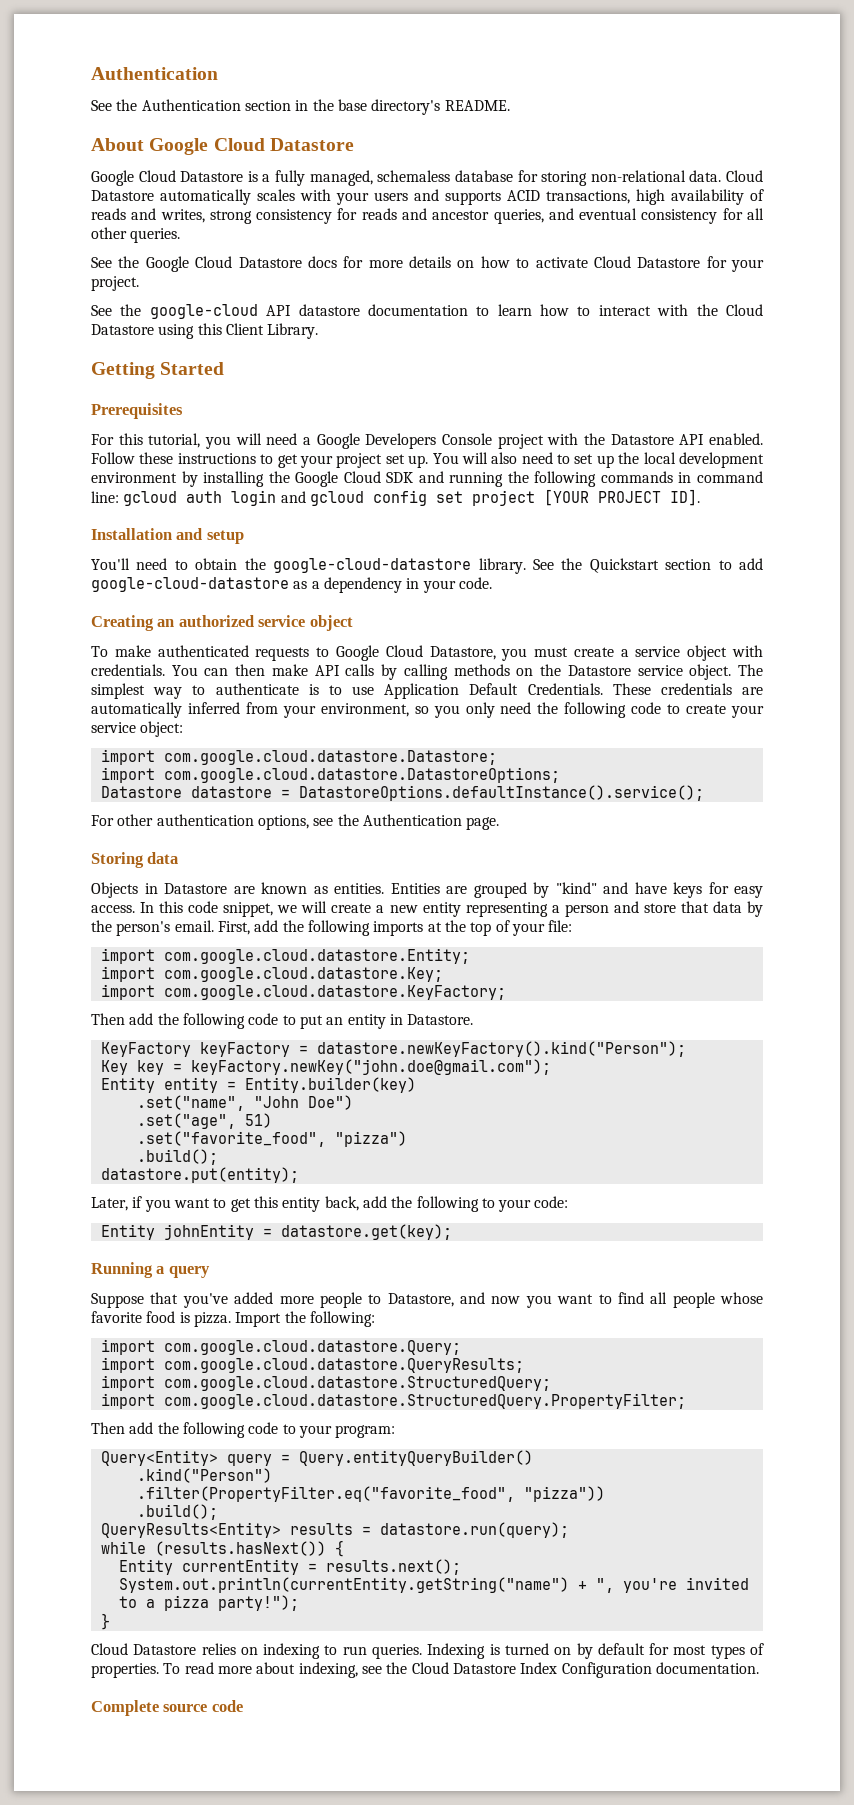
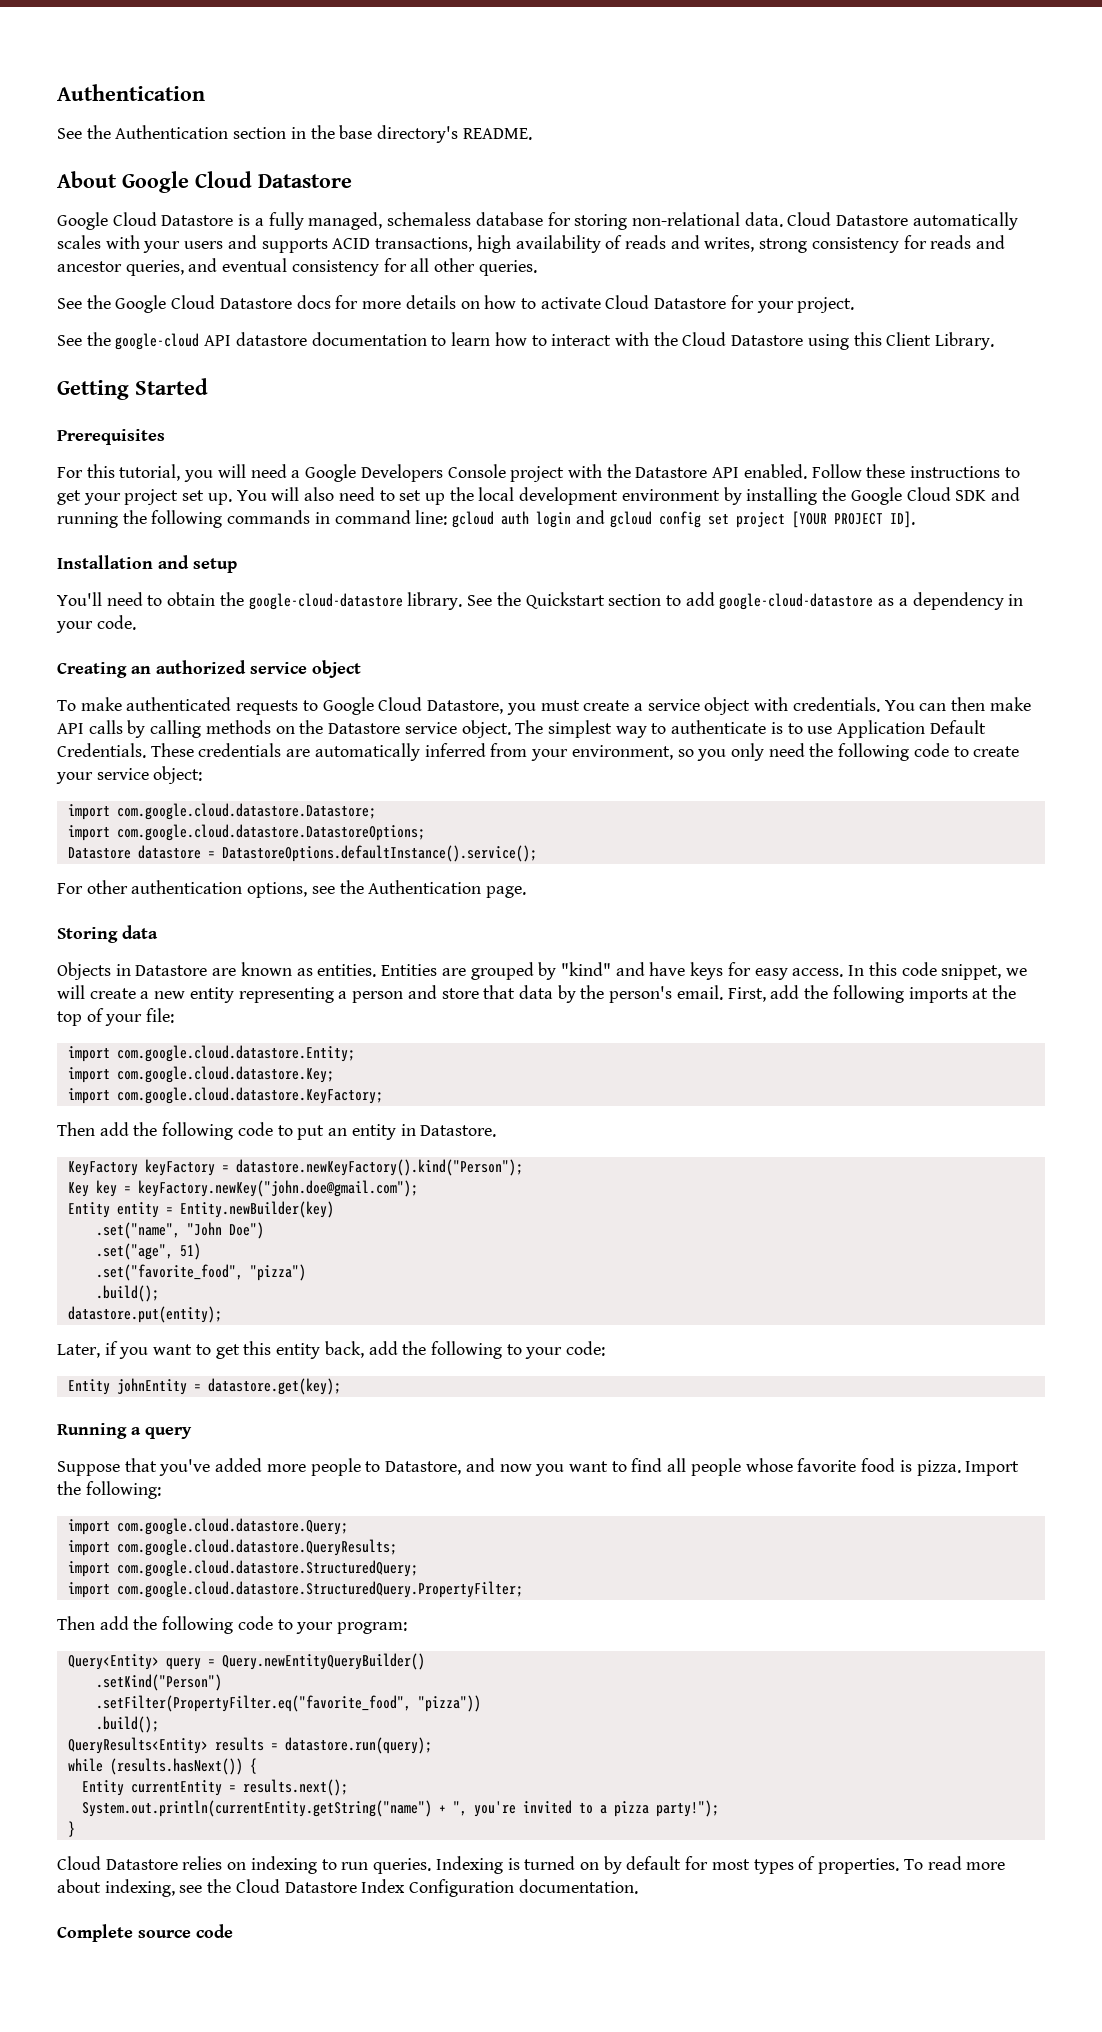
- Entity entity = Entity.builder(key)
+ Entity entity = Entity.newBuilder(key)
- Query<Entity> query = Query.entityQueryBuilder()
- .kind("Person")
- .filter(PropertyFilter.eq("favorite_food", "pizza"))
+ Query<Entity> query = Query.newEntityQueryBuilder()
+ .setKind("Person")
+ .setFilter(PropertyFilter.eq("favorite_food", "pizza"))

